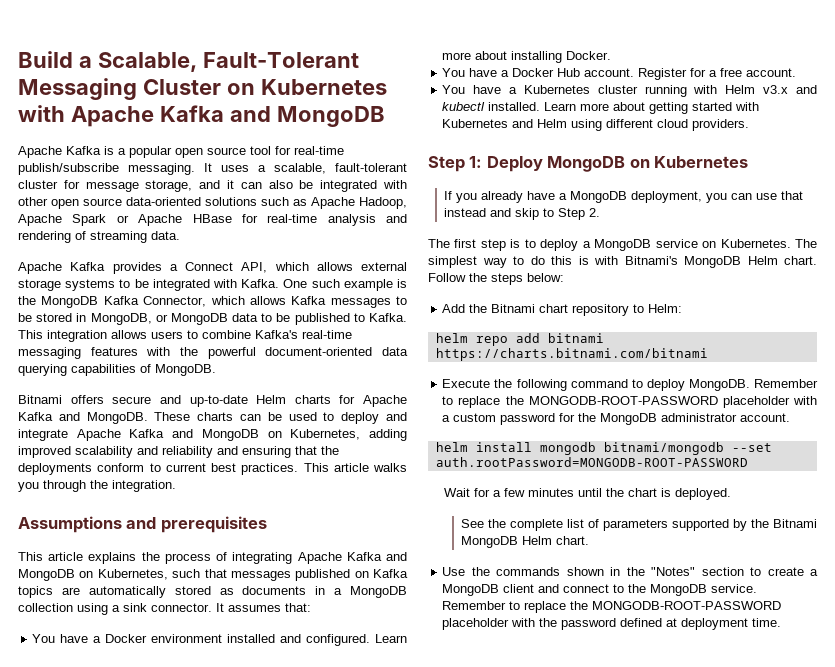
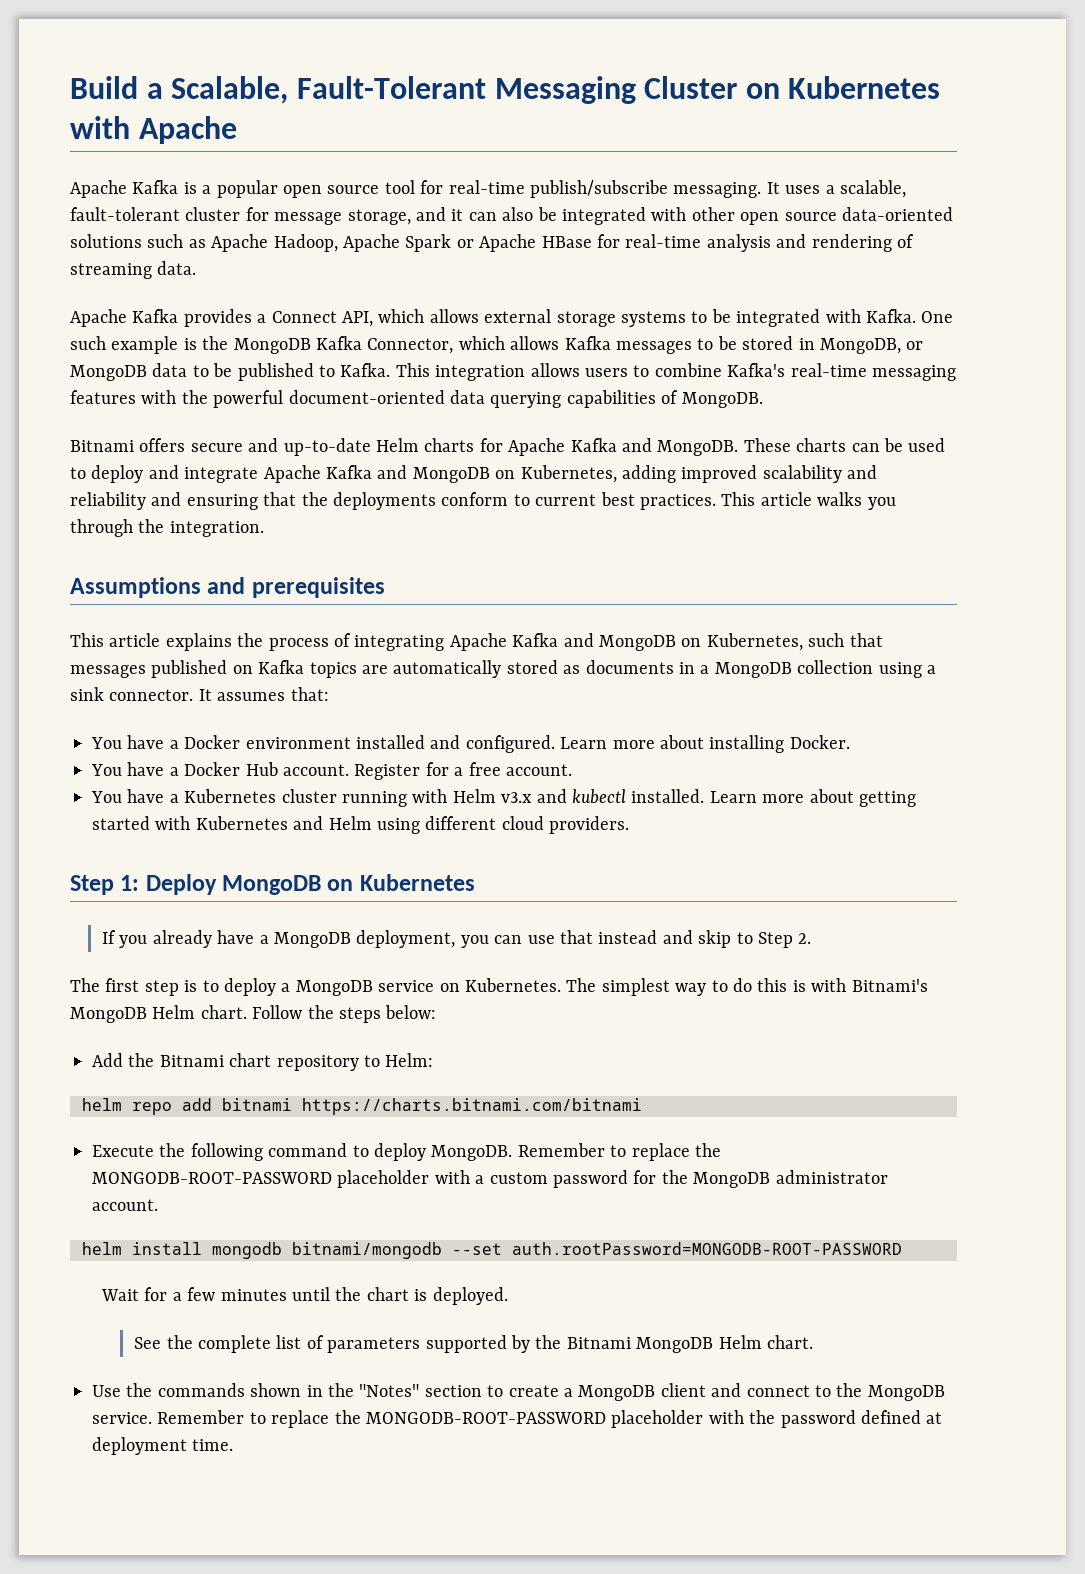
- Build a Scalable, Fault-Tolerant Messaging Cluster on Kubernetes with Apache Kafka and MongoDB
+ Build a Scalable, Fault-Tolerant Messaging Cluster on Kubernetes with Apache

